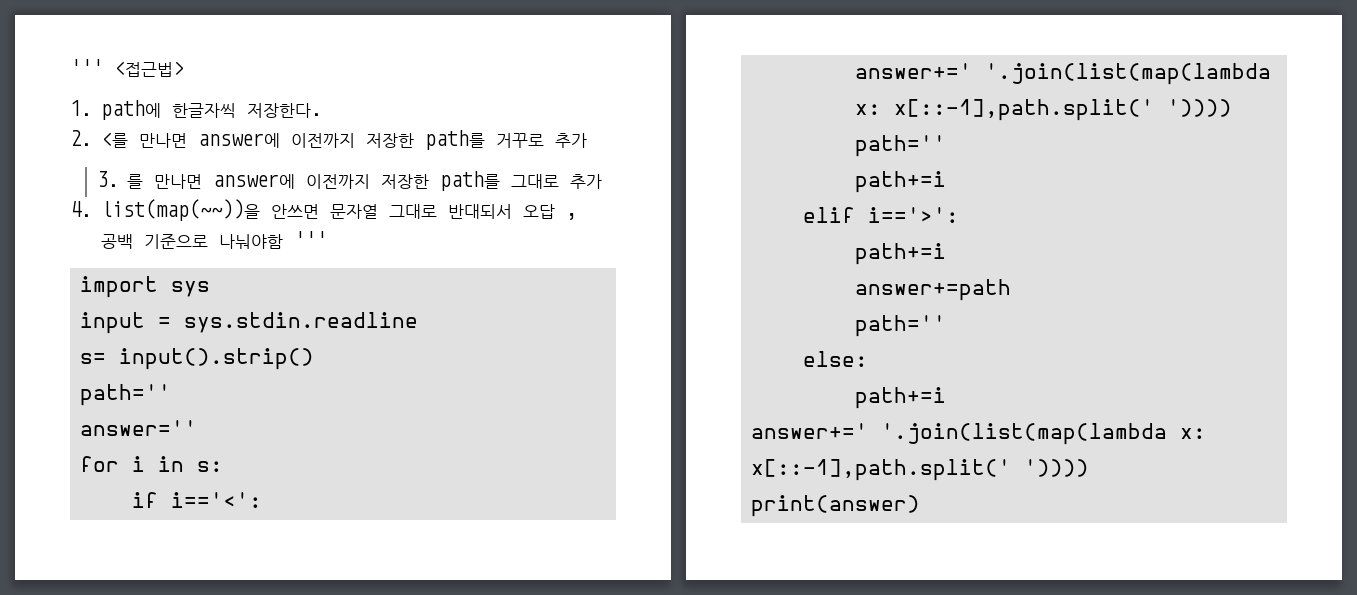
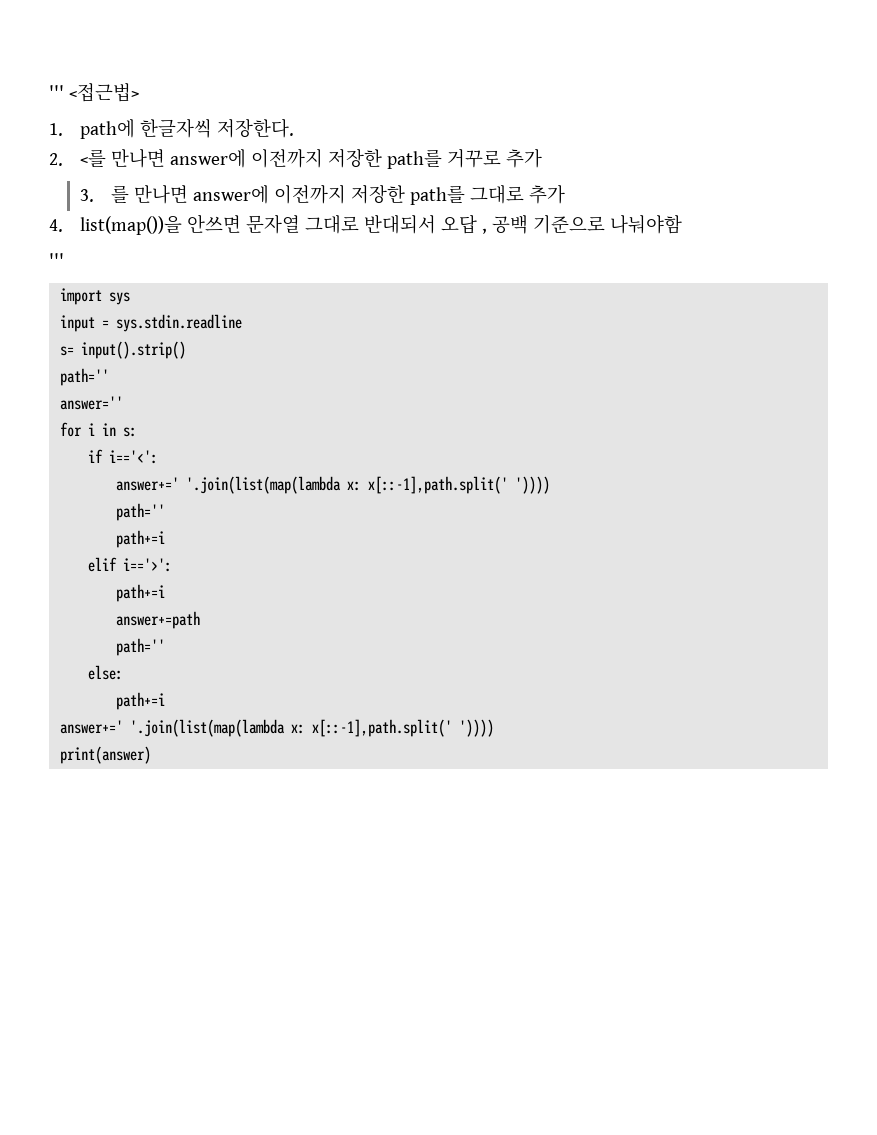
- 4. list(map(~~))을 안쓰면 문자열 그대로 반대되서 오답 , 공백 기준으로 나눠야함 '''
+ 4. list(map())을 안쓰면 문자열 그대로 반대되서 오답 , 공백 기준으로 나눠야함
+ '''

